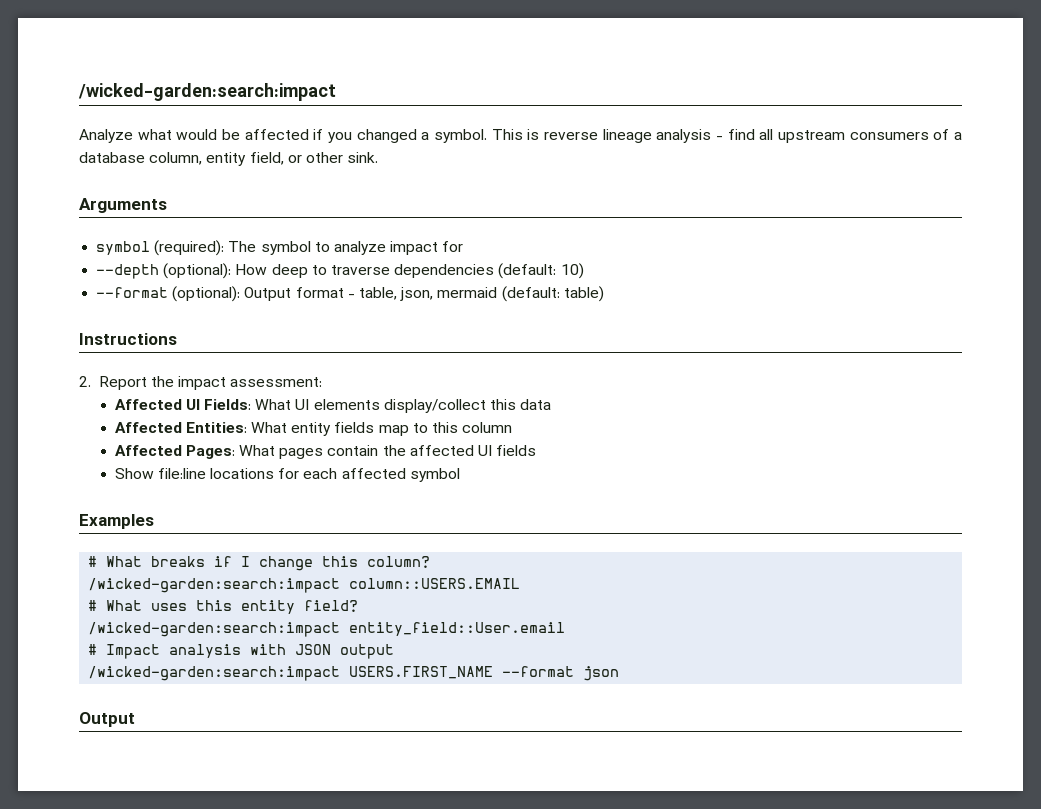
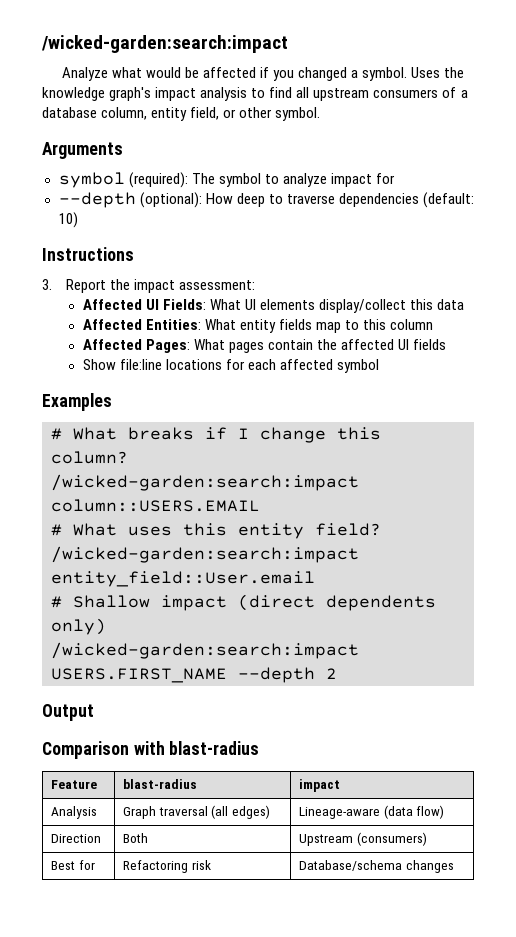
- This is reverse lineage analysis - find all upstream consumers of a database column, entity field, or other sink.
+ Uses the knowledge graph's impact analysis to find all upstream consumers of a database column, entity field, or other symbol.
- --format (optional): Output format - table, json, mermaid (default: table)
- 2. Report the impact assessment:
+ 3. Report the impact assessment:
- # Impact analysis with JSON output
+ # Shallow impact (direct dependents only)
- /wicked-garden:search:impact USERS.FIRST_NAME --format json
+ /wicked-garden:search:impact USERS.FIRST_NAME --depth 2
  Output
+ Comparison with blast-radius
+ Feature | blast-radius | impact
+ Analysis | Graph traversal (all edges) | Lineage-aware (data flow)
+ Direction | Both | Upstream (consumers)
+ Best for | Refactoring risk | Database/schema changes

